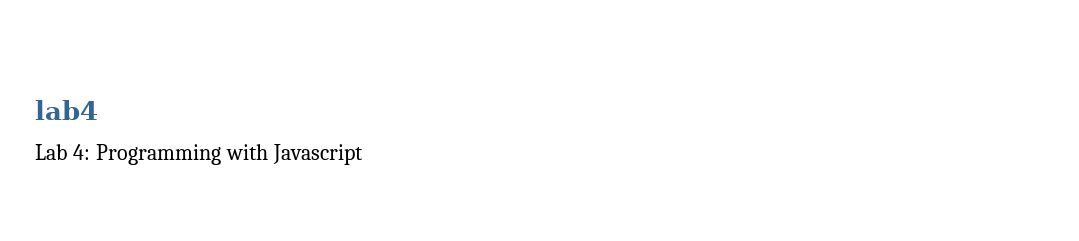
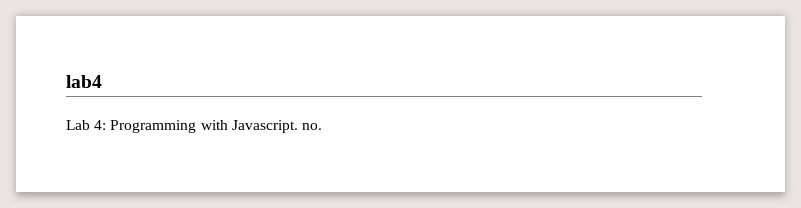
- Lab 4: Programming with Javascript
+ Lab 4: Programming with Javascript. no.

